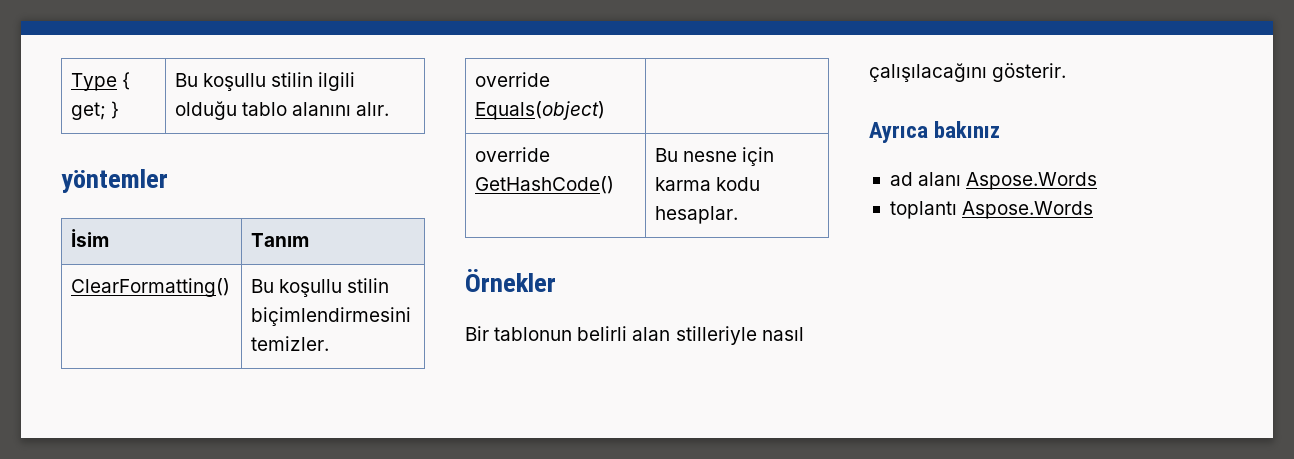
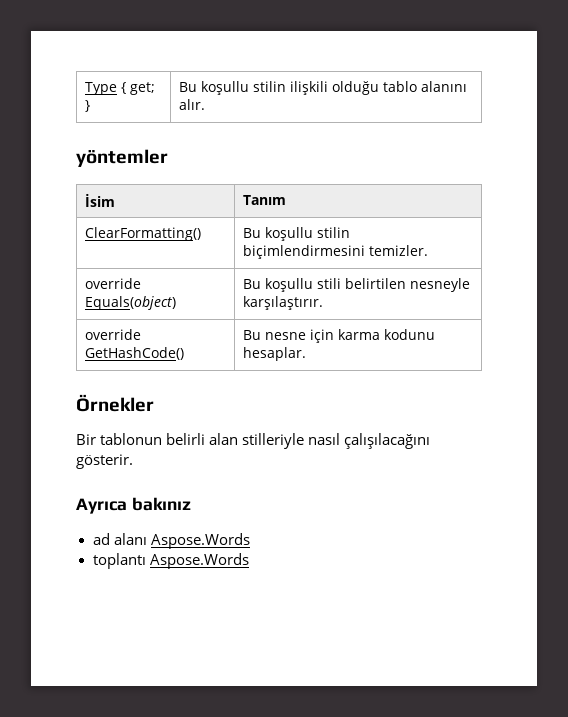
- Type { get; } | Bu koşullu stilin ilgili olduğu tablo alanını alır.
+ Type { get; } | Bu koşullu stilin ilişkili olduğu tablo alanını alır.
- override Equals(object) |
+ override Equals(object) | Bu koşullu stili belirtilen nesneyle karşılaştırır.
- override GetHashCode() | Bu nesne için karma kodu hesaplar.
+ override GetHashCode() | Bu nesne için karma kodunu hesaplar.

